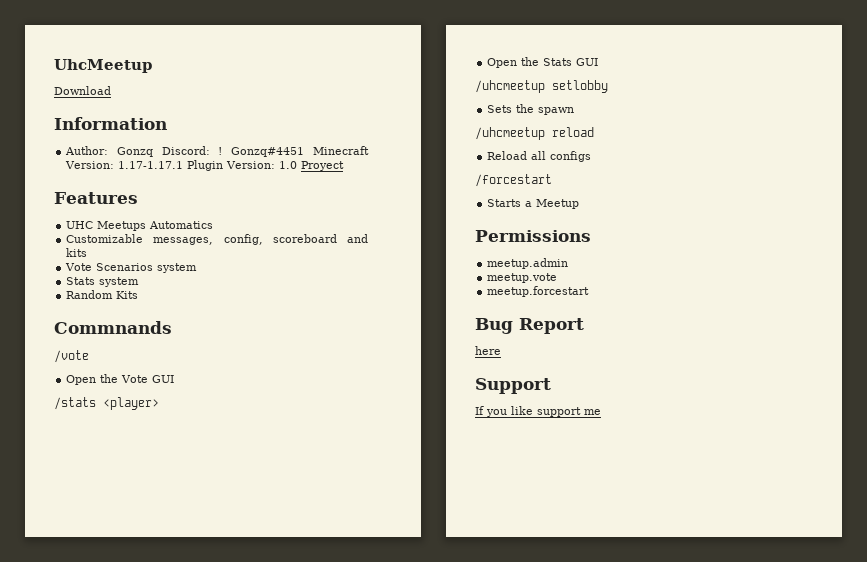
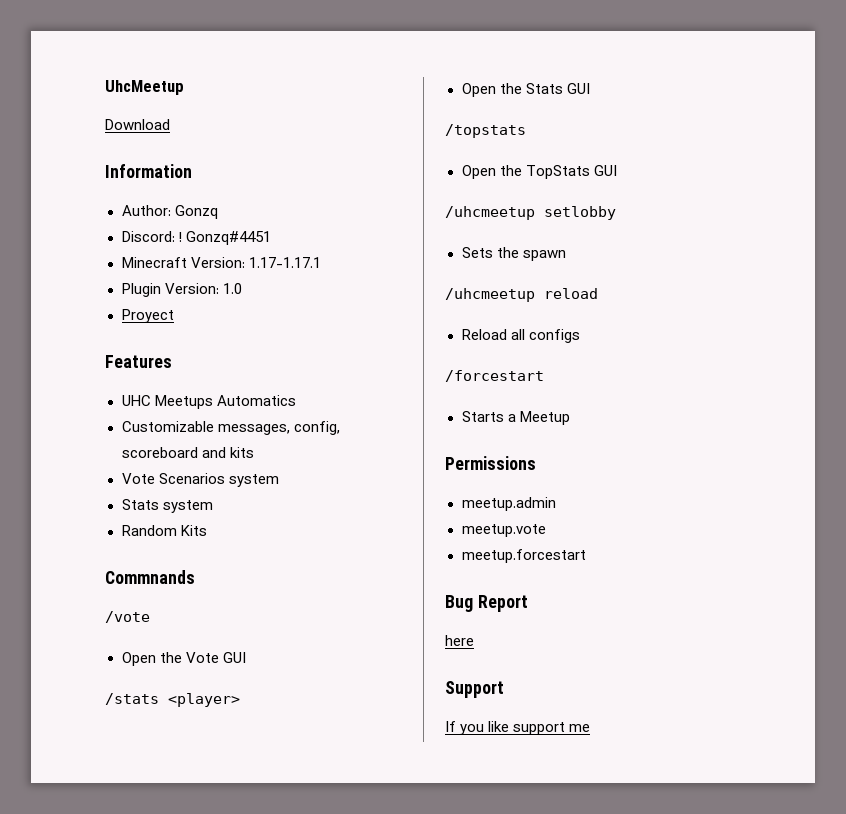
- Author: Gonzq Discord: !
+ Author: Gonzq
+ Discord: !
- Gonzq#4451 Minecraft Version: 1.17-1.17.1 Plugin Version: 1.0 Proyect
+ Gonzq#4451
+ Minecraft Version: 1.17-1.17.1
+ Plugin Version: 1.0
+ Proyect
+ /topstats
+ Open the TopStats GUI

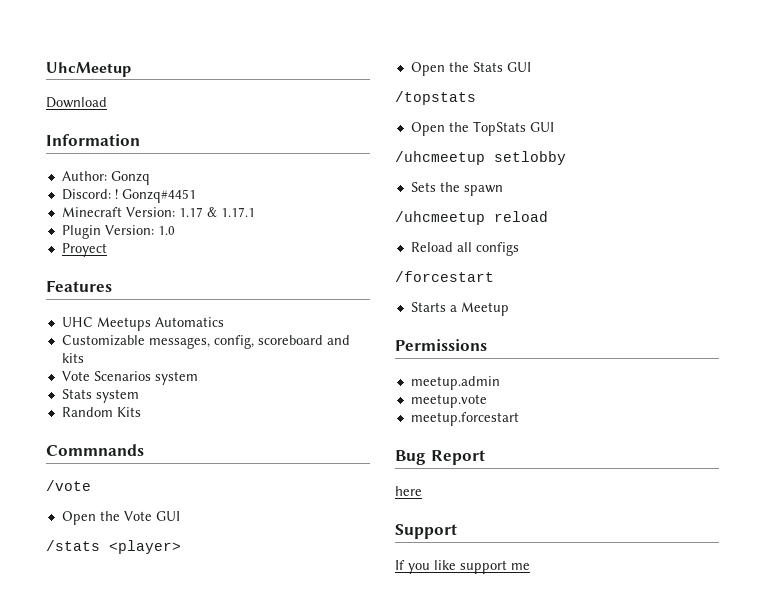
- Minecraft Version: 1.17-1.17.1
+ Minecraft Version: 1.17 & 1.17.1

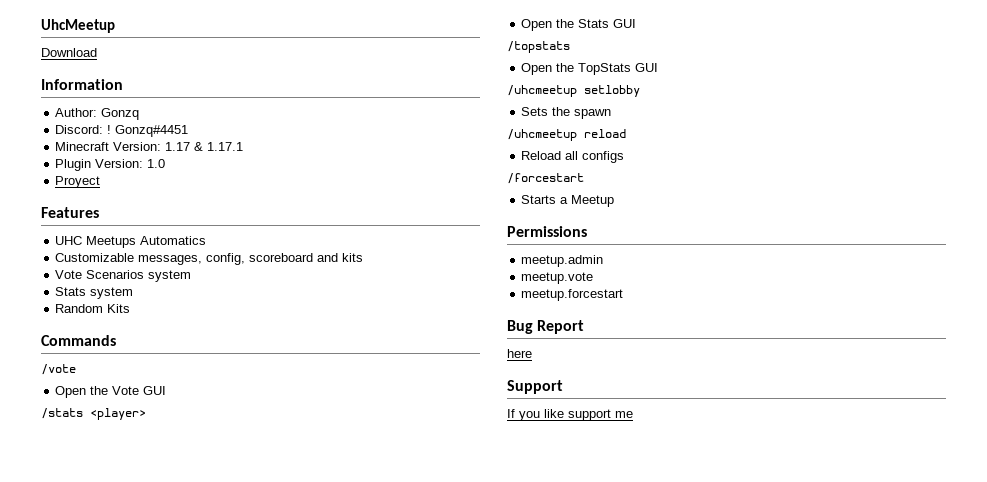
- Commnands
+ Commands

